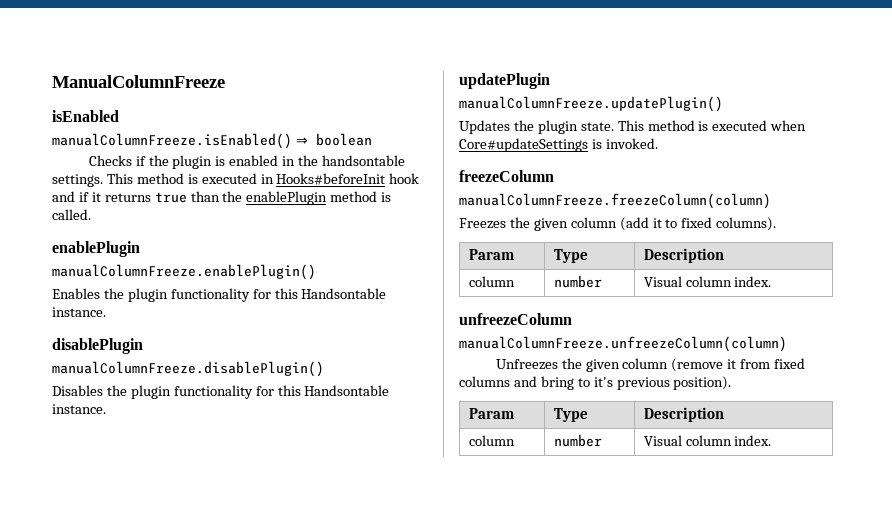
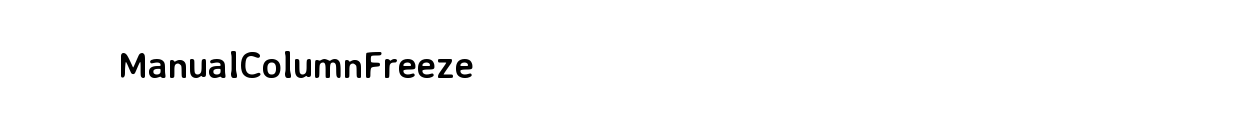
- isEnabled
- manualColumnFreeze.isEnabled() ⇒ boolean
- Checks if the plugin is enabled in the handsontable settings. This method is executed in Hooks#beforeInit hook and if it returns true than the enablePlugin method is called.
- enablePlugin
- manualColumnFreeze.enablePlugin()
- Enables the plugin functionality for this Handsontable instance.
- disablePlugin
- manualColumnFreeze.disablePlugin()
- Disables the plugin functionality for this Handsontable instance.
- updatePlugin
- manualColumnFreeze.updatePlugin()
- Updates the plugin state. This method is executed when Core#updateSettings is invoked.
- freezeColumn
- manualColumnFreeze.freezeColumn(column)
- Freezes the given column (add it to fixed columns).
- Param | Type | Description
- column | number | Visual column index.
- unfreezeColumn
- manualColumnFreeze.unfreezeColumn(column)
- Unfreezes the given column (remove it from fixed columns and bring to it's previous position).
- Param | Type | Description
- column | number | Visual column index.

